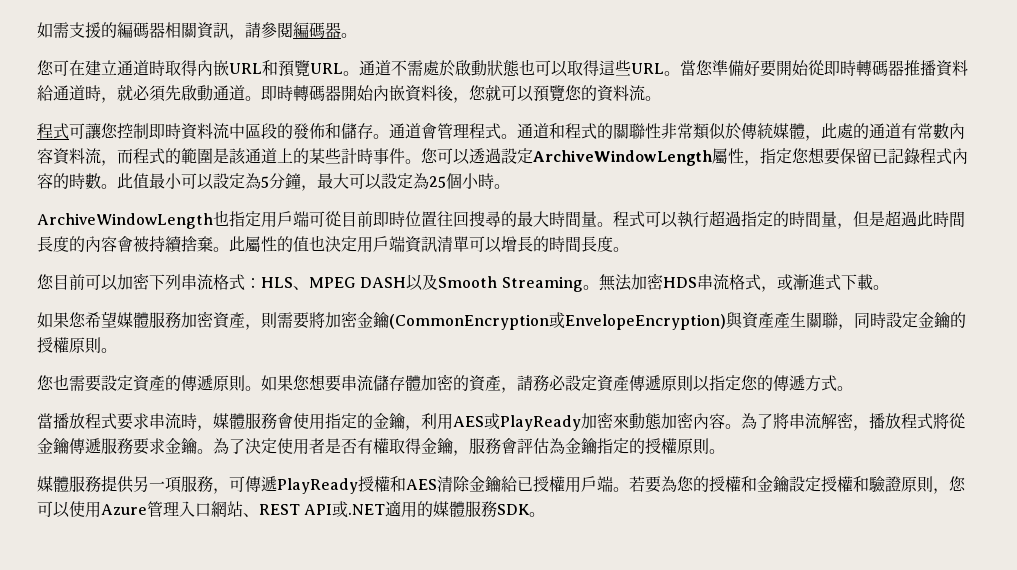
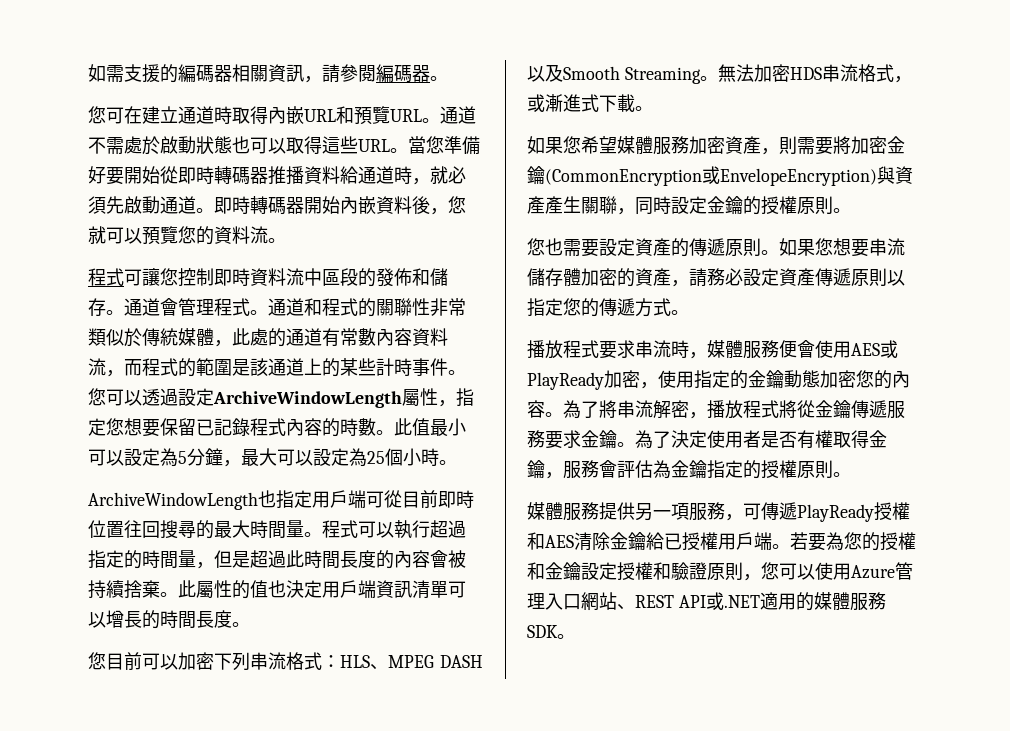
- 當播放程式要求串流時，媒體服務會使用指定的金鑰，利用AES或PlayReady加密來動態加密內容。
+ 播放程式要求串流時，媒體服務便會使用AES或PlayReady加密，使用指定的金鑰動態加密您的內容。

